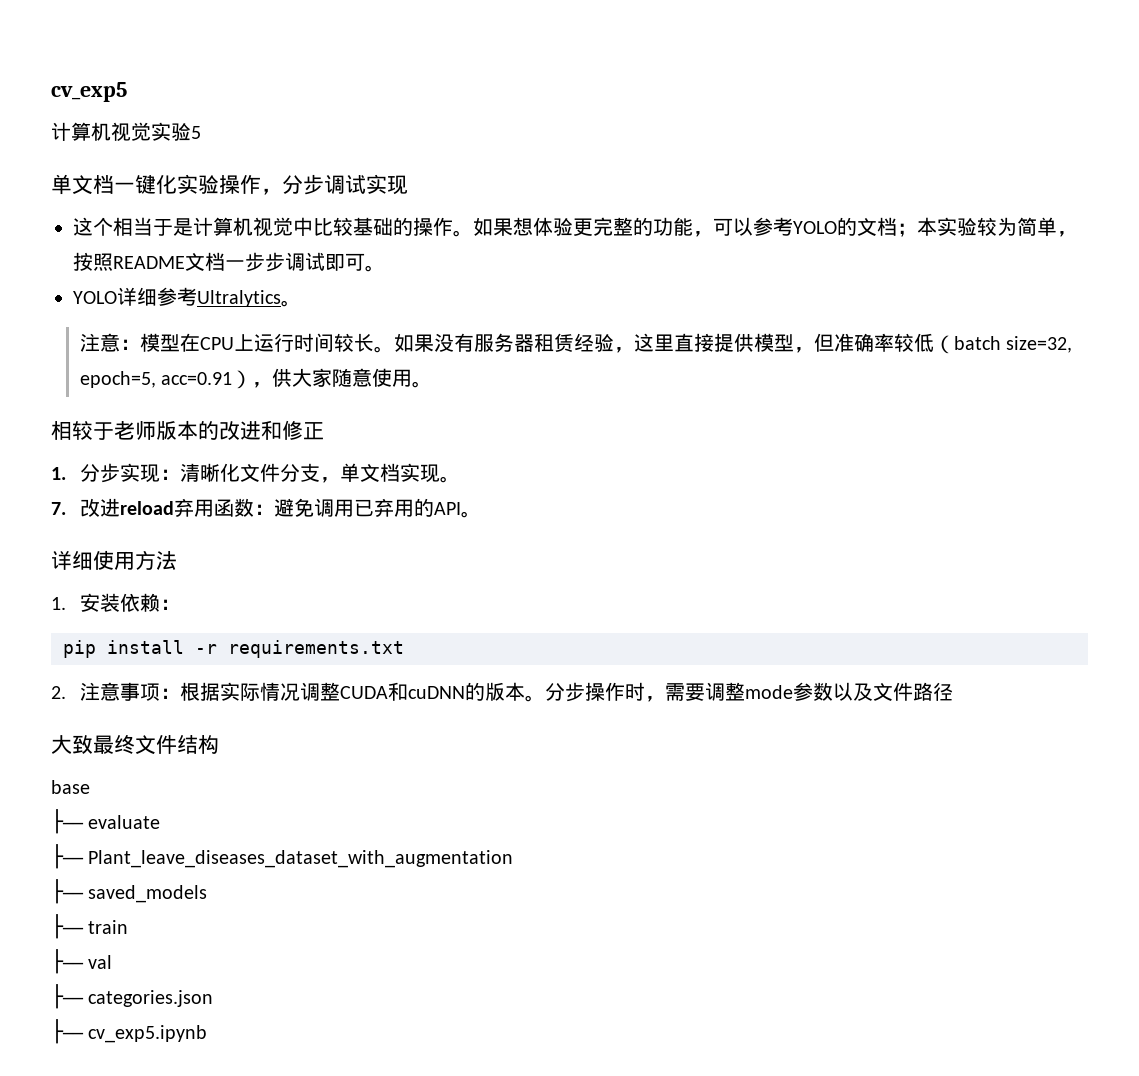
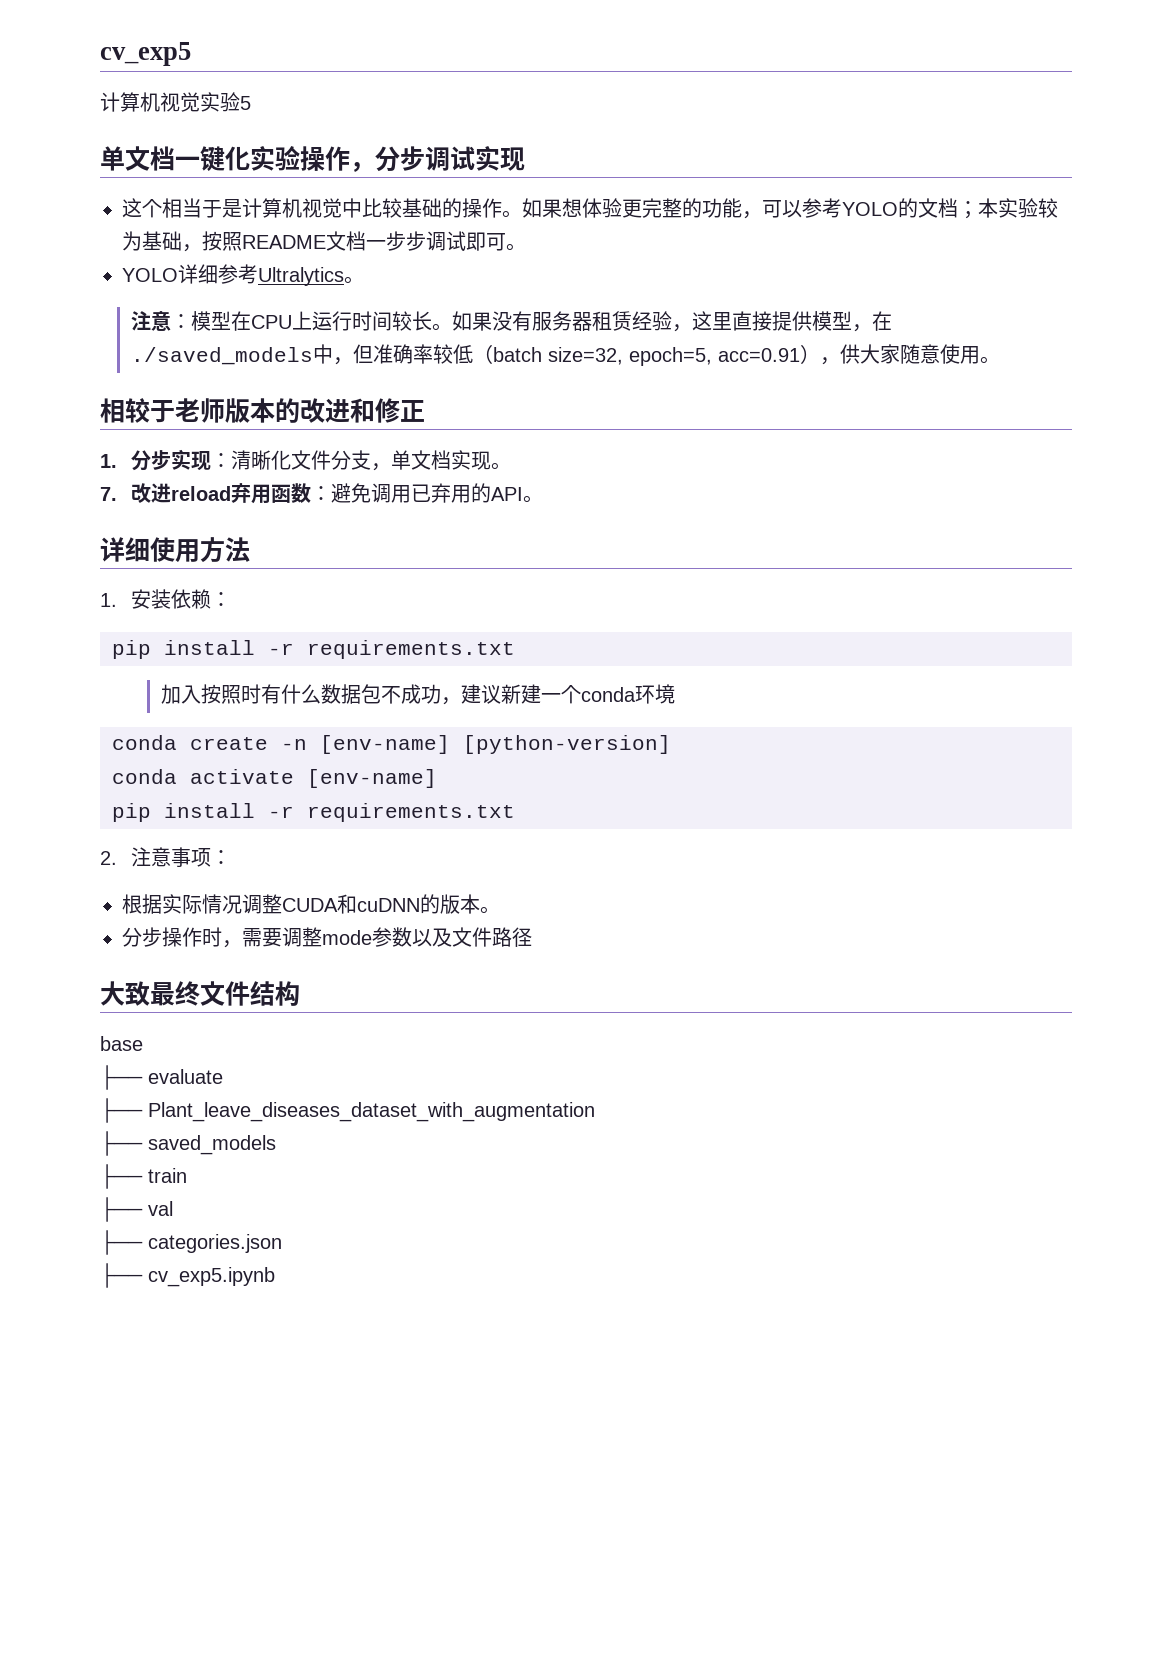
- 如果想体验更完整的功能，可以参考YOLO的文档；本实验较为简单，按照README文档一步步调试即可。
+ 如果想体验更完整的功能，可以参考YOLO的文档；本实验较为基础，按照README文档一步步调试即可。
- 如果没有服务器租赁经验，这里直接提供模型，但准确率较低（batch size=32, epoch=5, acc=0.91），供大家随意使用。
+ 如果没有服务器租赁经验，这里直接提供模型，在./saved_models中，但准确率较低（batch size=32, epoch=5, acc=0.91），供大家随意使用。
+ 加入按照时有什么数据包不成功，建议新建一个conda环境
+ conda create -n [env-name] [python-version]
+ conda activate [env-name]
+ pip install -r requirements.txt
- 2.注意事项：根据实际情况调整CUDA和cuDNN的版本。分步操作时，需要调整mode参数以及文件路径
+ 2.注意事项：
+ 根据实际情况调整CUDA和cuDNN的版本。
+ 分步操作时，需要调整mode参数以及文件路径

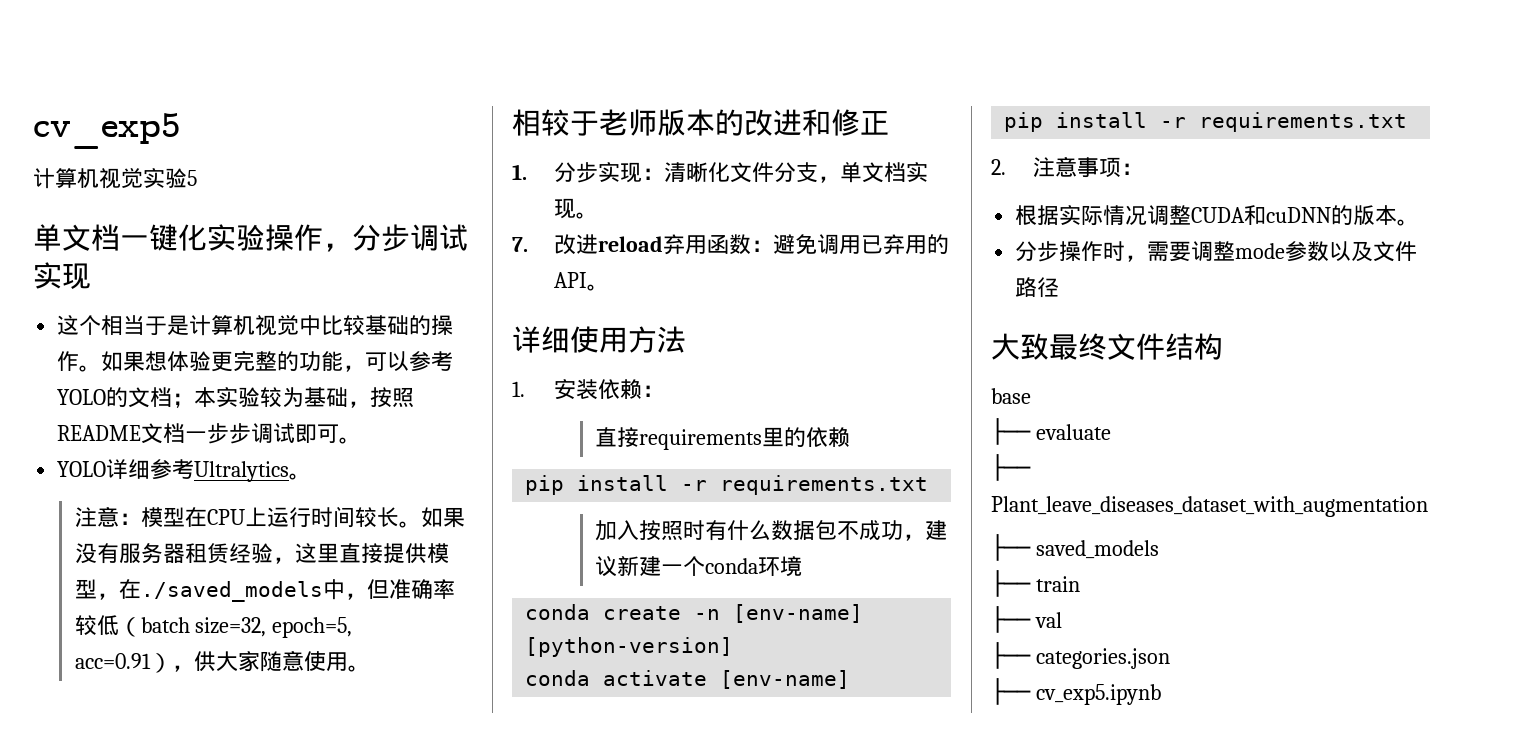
+ 直接requirements里的依赖

